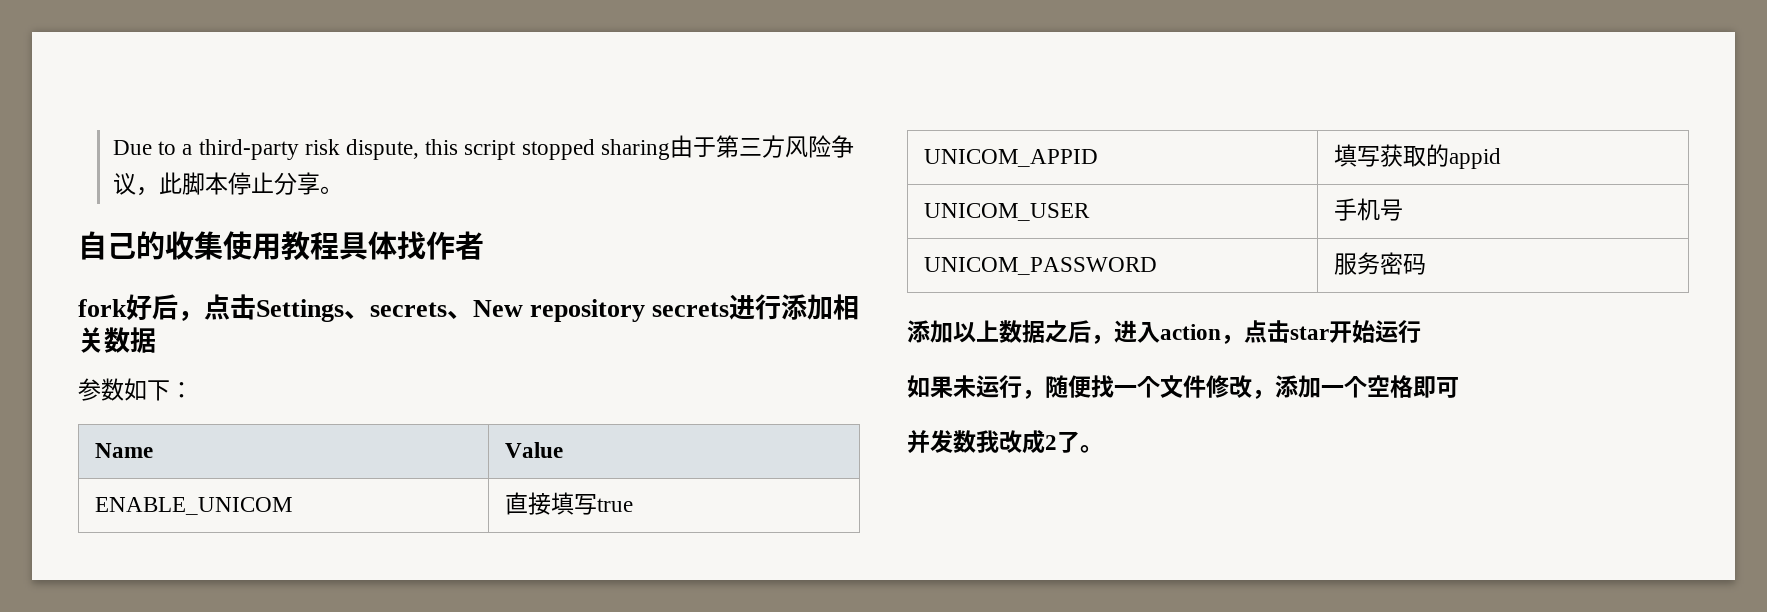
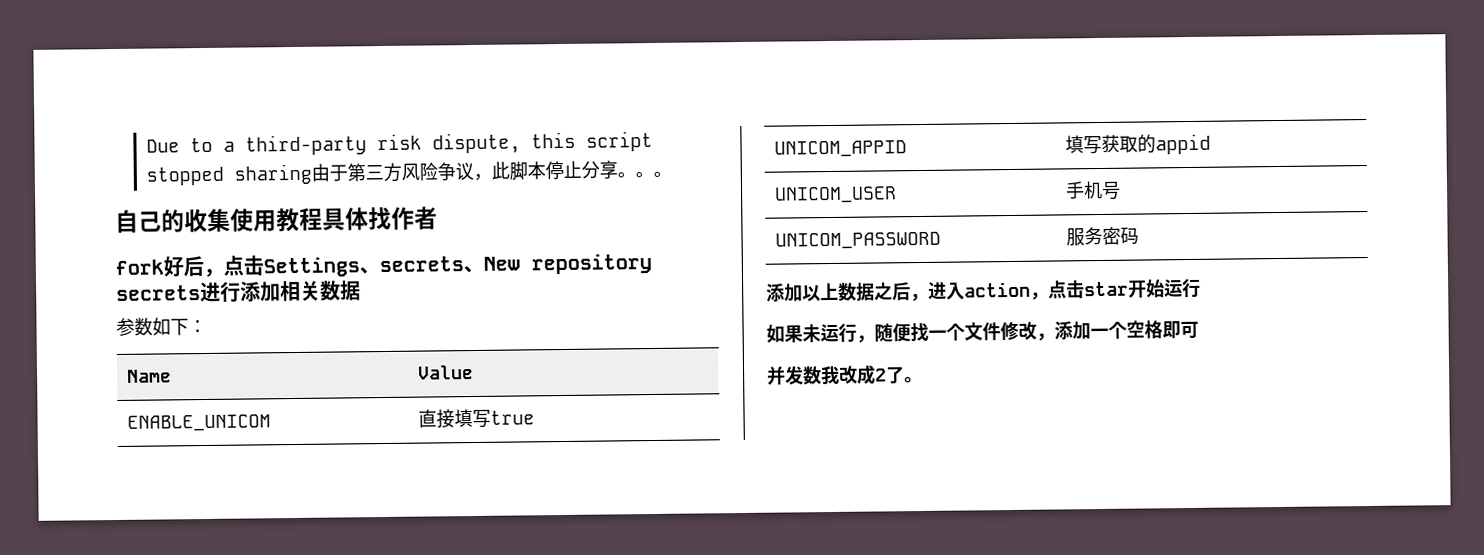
- Due to a third-party risk dispute, this script stopped sharing由于第三方风险争议，此脚本停止分享。
+ Due to a third-party risk dispute, this script stopped sharing由于第三方风险争议，此脚本停止分享。。。

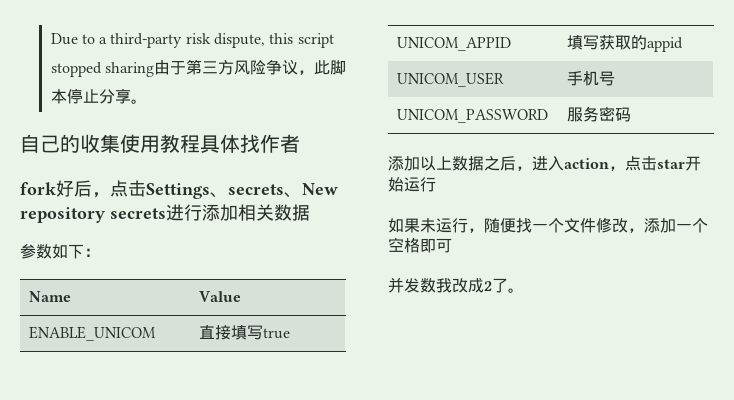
- Due to a third-party risk dispute, this script stopped sharing由于第三方风险争议，此脚本停止分享。。。
+ Due to a third-party risk dispute, this script stopped sharing由于第三方风险争议，此脚本停止分享。

